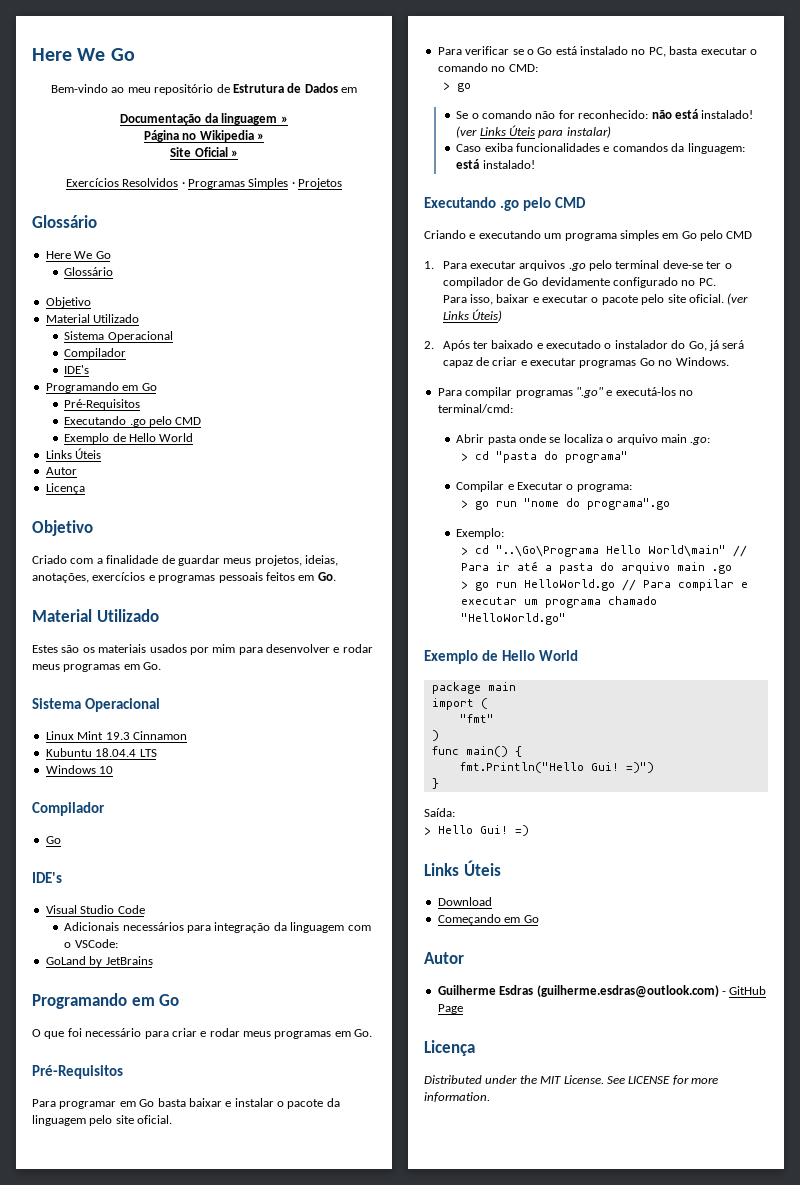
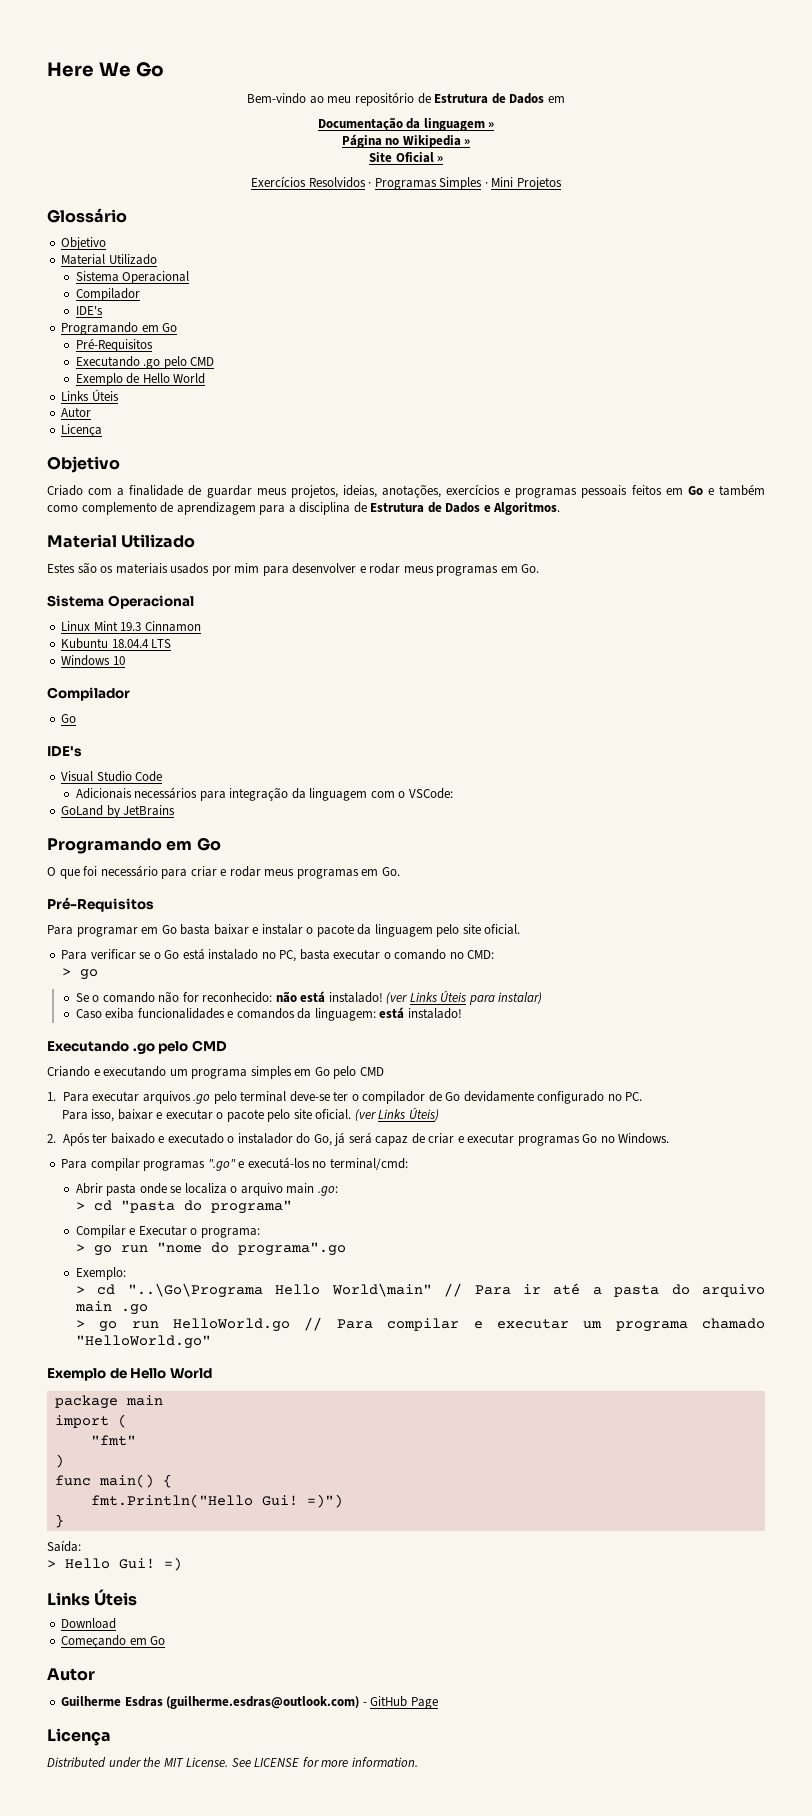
- Exercícios Resolvidos · Programas Simples · Projetos
- Glossário
- Here We Go
+ Exercícios Resolvidos · Programas Simples · Mini Projetos
- Criado com a finalidade de guardar meus projetos, ideias, anotações, exercícios e programas pessoais feitos em Go.
+ Criado com a finalidade de guardar meus projetos, ideias, anotações, exercícios e programas pessoais feitos em Go e também como complemento de aprendizagem para a disciplina de Estrutura de Dados e Algoritmos.

